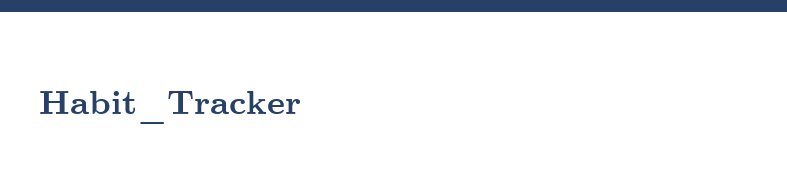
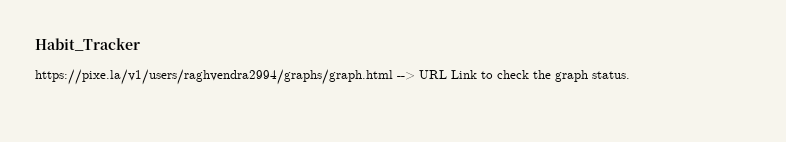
+ https://pixe.la/v1/users/raghvendra2994/graphs/graph.html --> URL Link to check the graph status.

